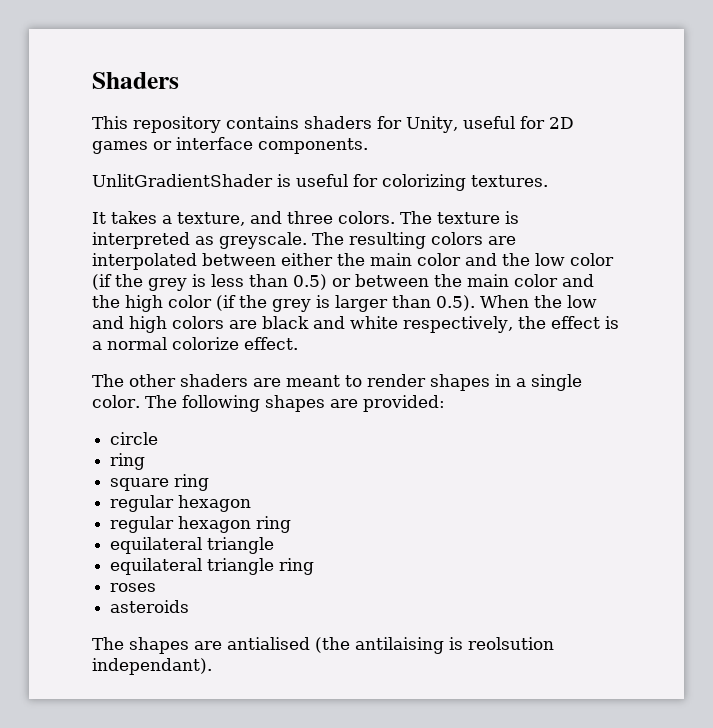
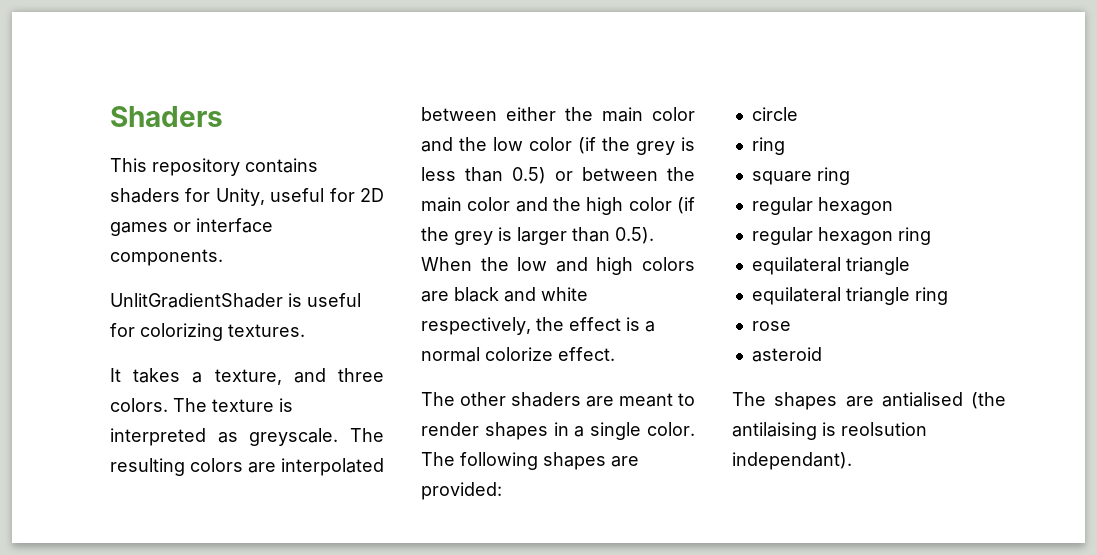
- roses
- asteroids
+ rose
+ asteroid

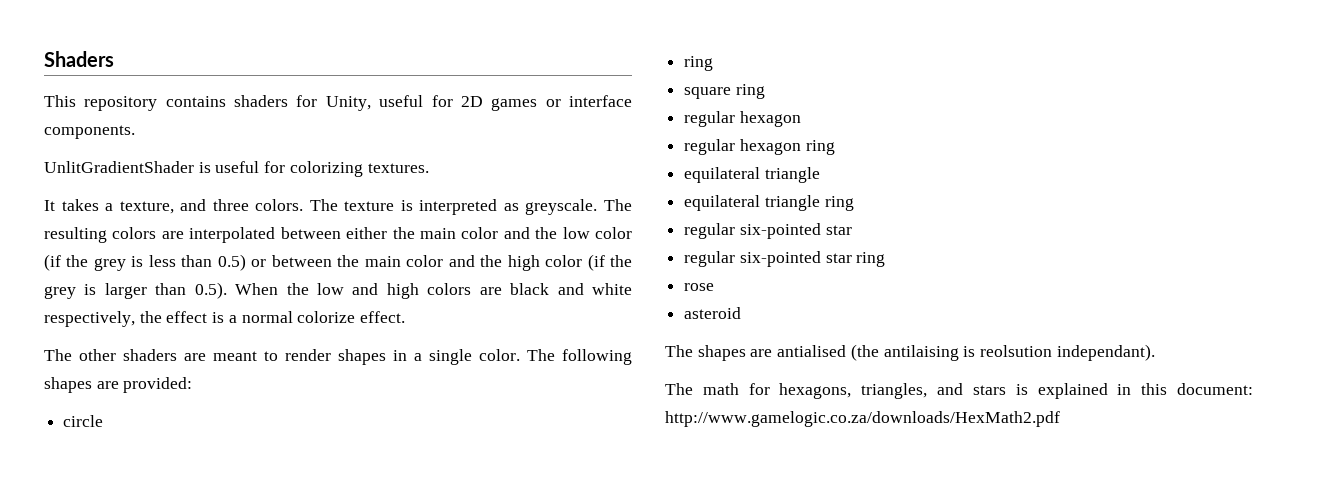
  equilateral triangle ring
+ regular six-pointed star
+ regular six-pointed star ring
+ The math for hexagons, triangles, and stars is explained in this document: http://www.gamelogic.co.za/downloads/HexMath2.pdf

